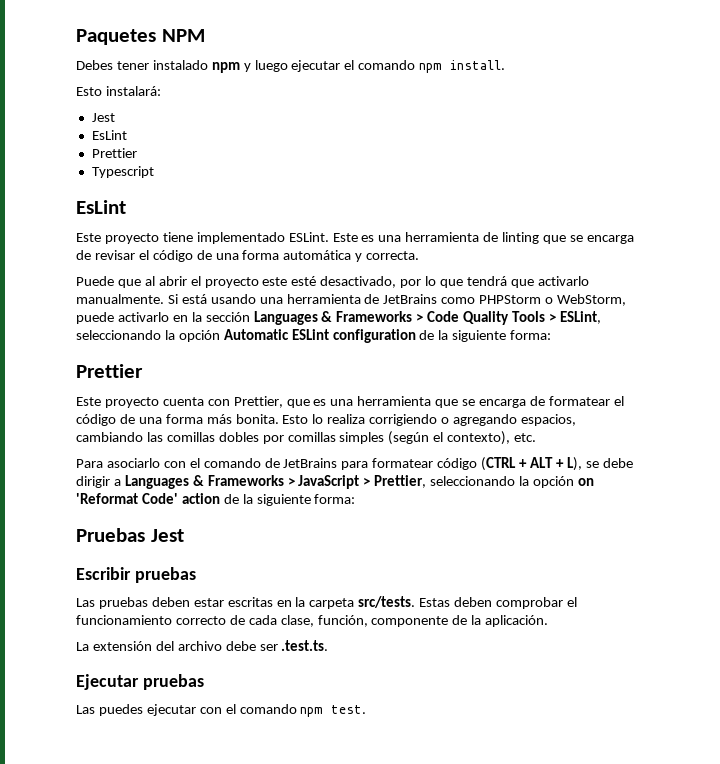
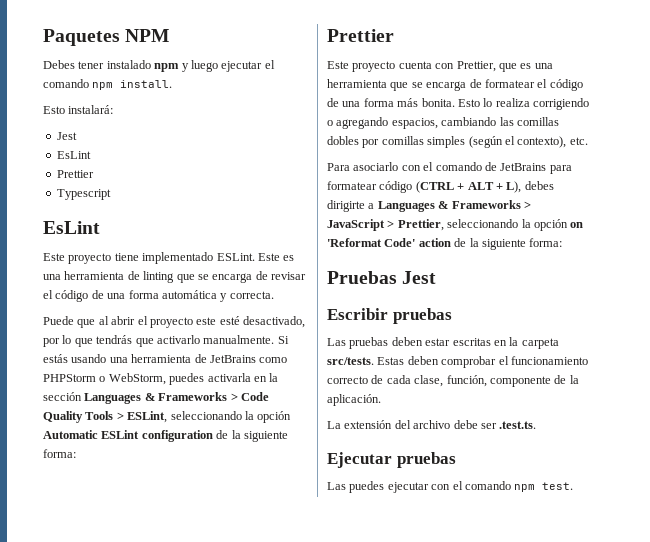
- Puede que al abrir el proyecto este esté desactivado, por lo que tendrá que activarlo manualmente.
+ Puede que al abrir el proyecto este esté desactivado, por lo que tendrás que activarlo manualmente.
- Si está usando una herramienta de JetBrains como PHPStorm o WebStorm, puede activarlo en la sección Languages & Frameworks > Code Quality Tools > ESLint, seleccionando la opción Automatic ESLint configuration de la siguiente forma:
+ Si estás usando una herramienta de JetBrains como PHPStorm o WebStorm, puedes activarla en la sección Languages & Frameworks > Code Quality Tools > ESLint, seleccionando la opción Automatic ESLint configuration de la siguiente forma:
- Para asociarlo con el comando de JetBrains para formatear código (CTRL + ALT + L), se debe dirigir a Languages & Frameworks > JavaScript > Prettier, seleccionando la opción on 'Reformat Code' action de la siguiente forma:
+ Para asociarlo con el comando de JetBrains para formatear código (CTRL + ALT + L), debes dirigirte a Languages & Frameworks > JavaScript > Prettier, seleccionando la opción on 'Reformat Code' action de la siguiente forma:

